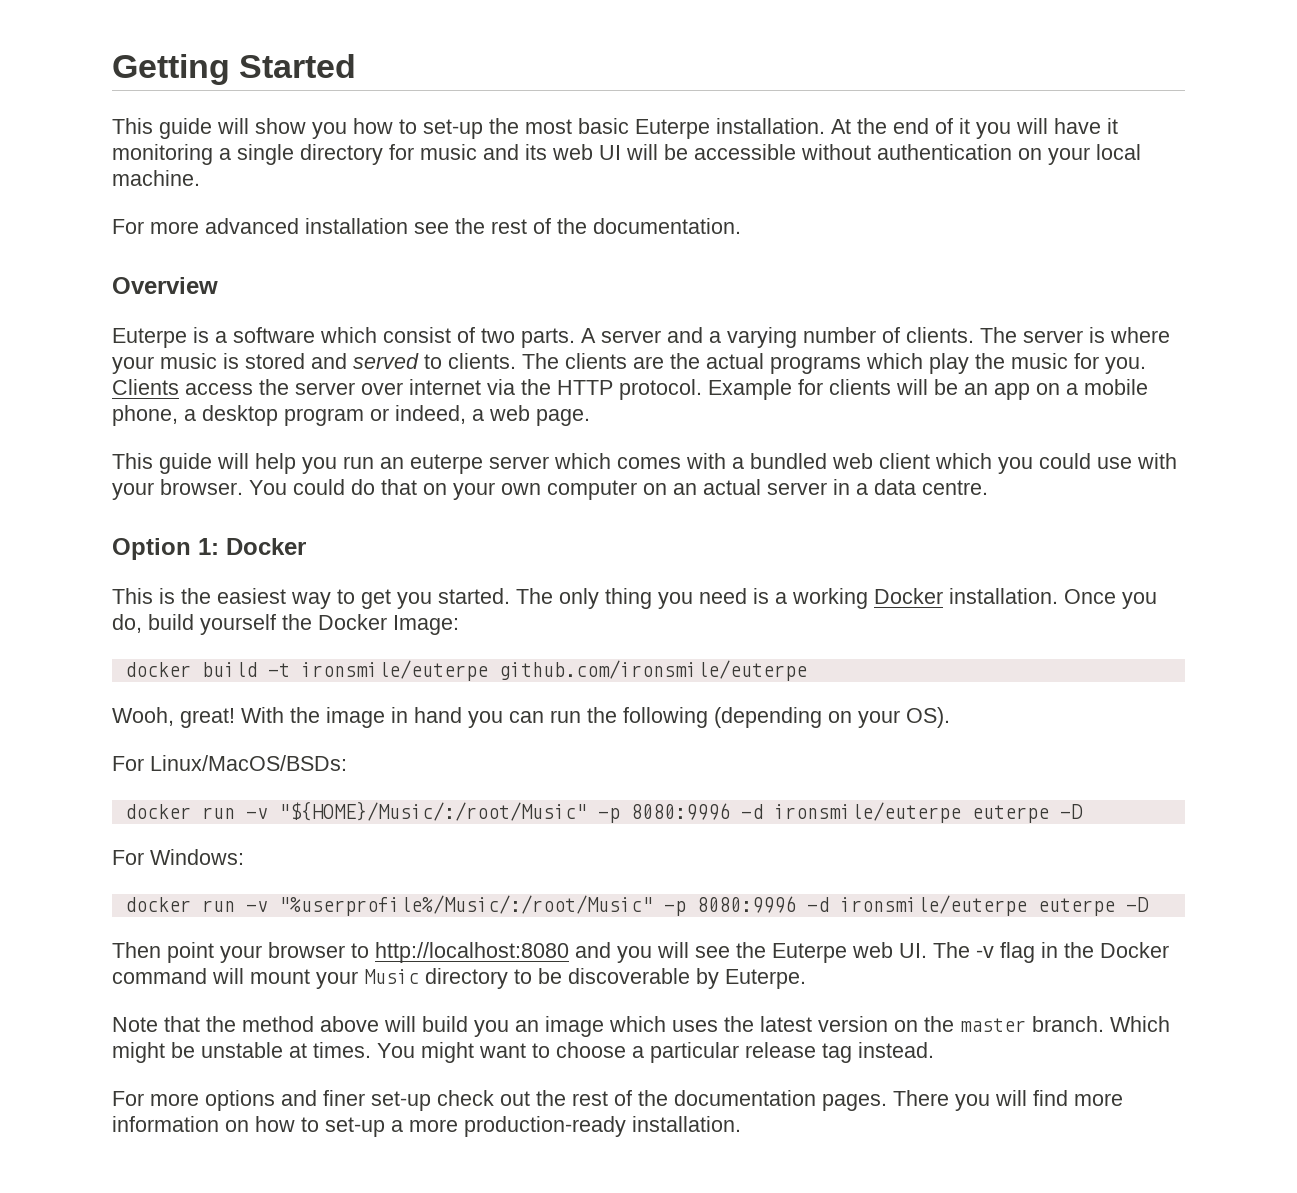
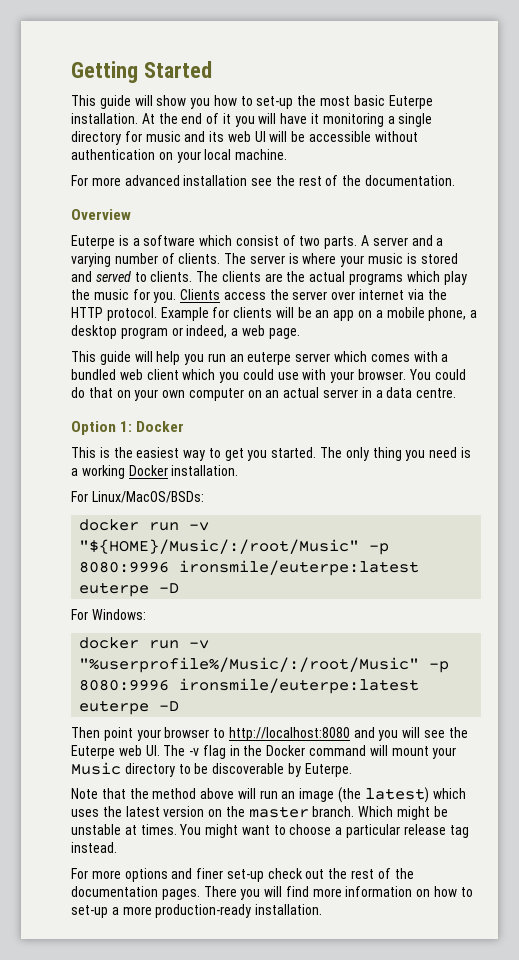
- Once you do, build yourself the Docker Image:
- docker build -t ironsmile/euterpe github.com/ironsmile/euterpe
- Wooh, great! With the image in hand you can run the following (depending on your OS).
- docker run -v "${HOME}/Music/:/root/Music" -p 8080:9996 -d ironsmile/euterpe euterpe -D
+ docker run -v "${HOME}/Music/:/root/Music" -p 8080:9996 ironsmile/euterpe:latest euterpe -D
- docker run -v "%userprofile%/Music/:/root/Music" -p 8080:9996 -d ironsmile/euterpe euterpe -D
+ docker run -v "%userprofile%/Music/:/root/Music" -p 8080:9996 ironsmile/euterpe:latest euterpe -D
- Note that the method above will build you an image which uses the latest version on the master branch.
+ Note that the method above will run an image (the latest) which uses the latest version on the master branch.

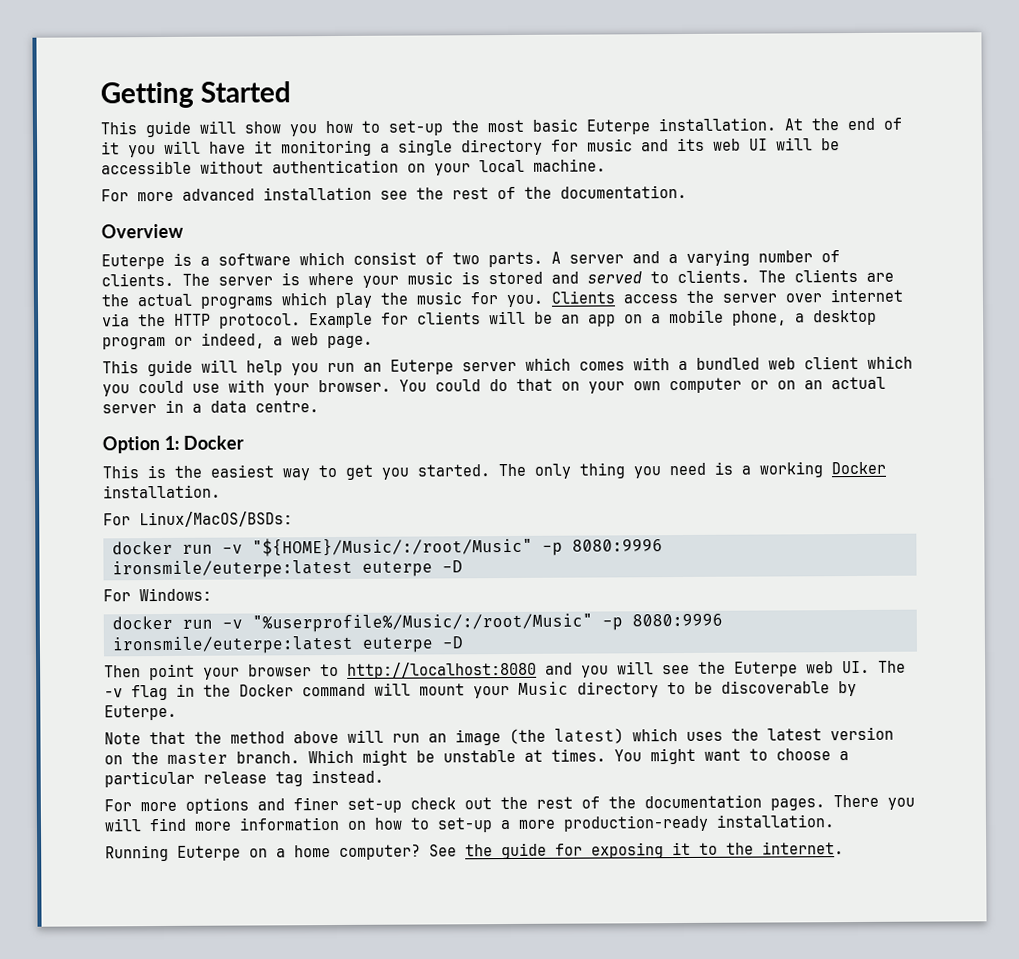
- This guide will help you run an euterpe server which comes with a bundled web client which you could use with your browser.
+ This guide will help you run an Euterpe server which comes with a bundled web client which you could use with your browser.
- You could do that on your own computer on an actual server in a data centre.
+ You could do that on your own computer or on an actual server in a data centre.
+ Running Euterpe on a home computer? See the guide for exposing it to the internet.

